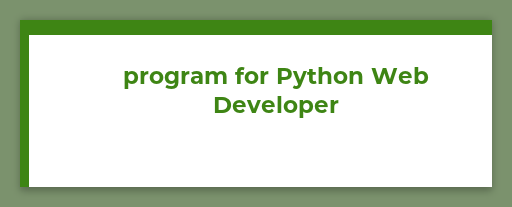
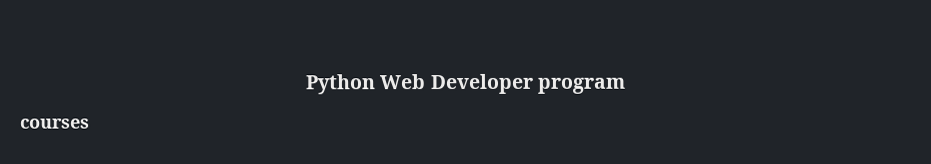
- program for Python Web Developer
+ Python Web Developer program
+ courses

